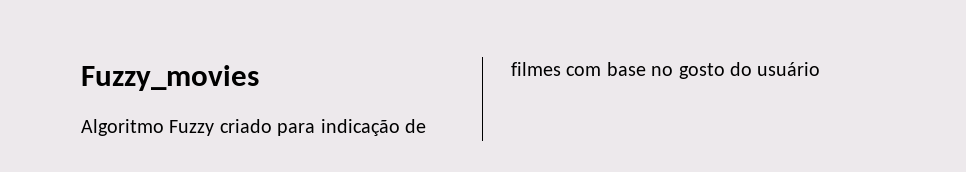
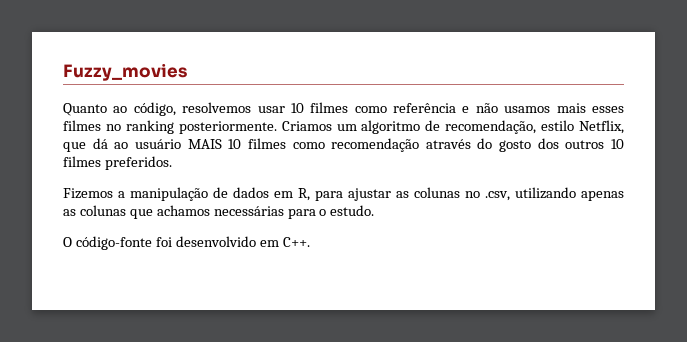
- Algoritmo Fuzzy criado para indicação de filmes com base no gosto do usuário
+ Quanto ao código, resolvemos usar 10 filmes como referência e não usamos mais esses filmes no ranking posteriormente. Criamos um algoritmo de recomendação, estilo Netflix, que dá ao usuário MAIS 10 filmes como recomendação através do gosto dos outros 10 filmes preferidos.
+ Fizemos a manipulação de dados em R, para ajustar as colunas no .csv, utilizando apenas as colunas que achamos necessárias para o estudo.
+ O código-fonte foi desenvolvido em C++.

